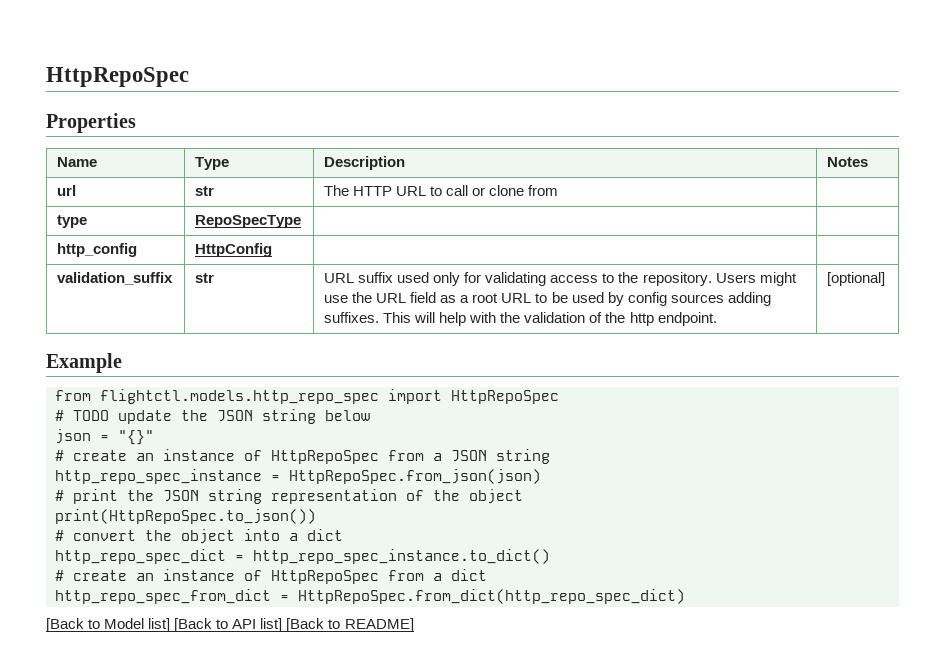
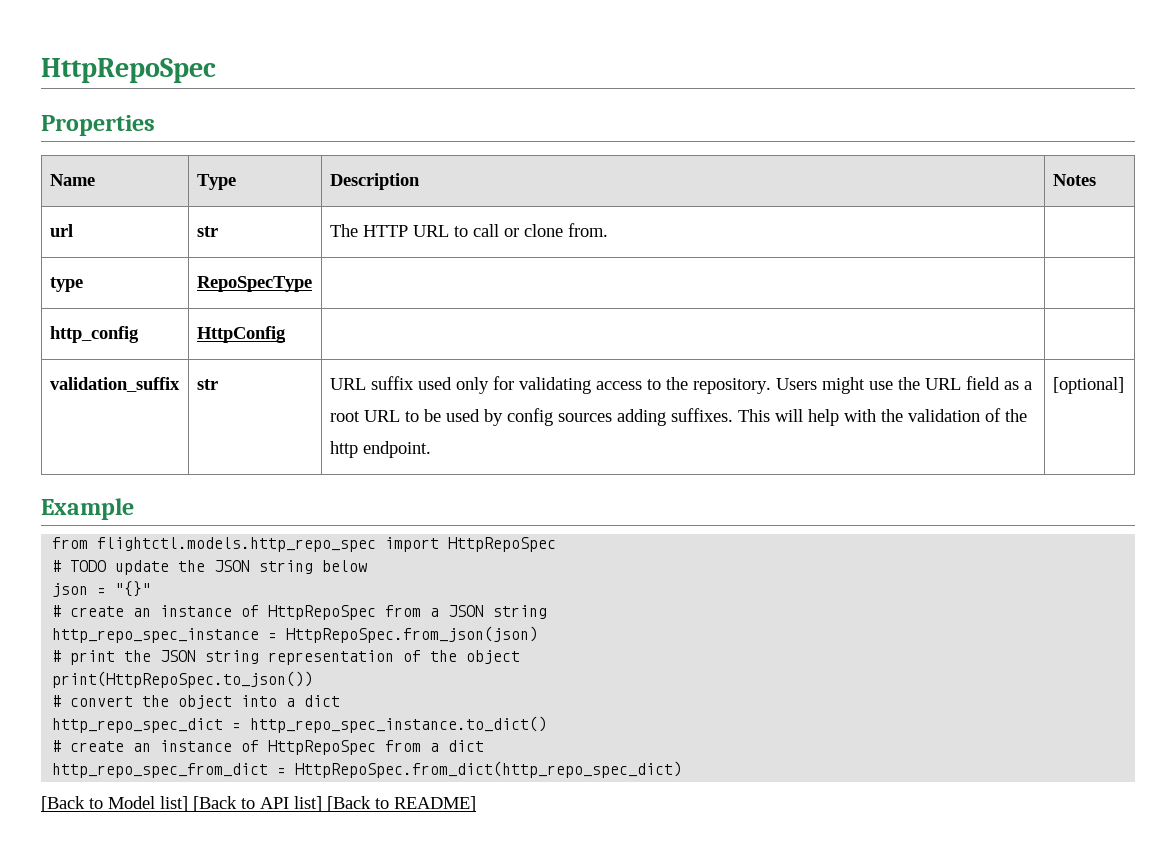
- url | str | The HTTP URL to call or clone from |
+ url | str | The HTTP URL to call or clone from. |

